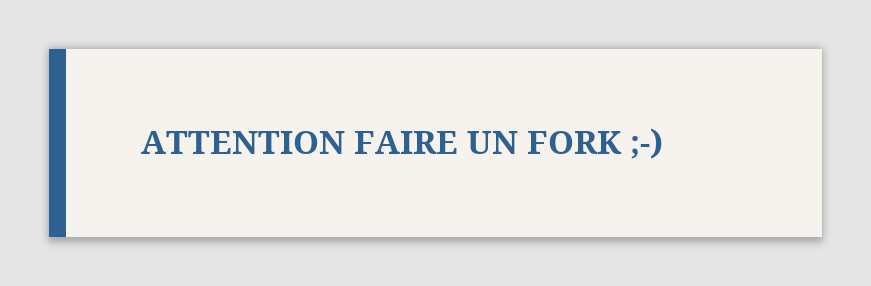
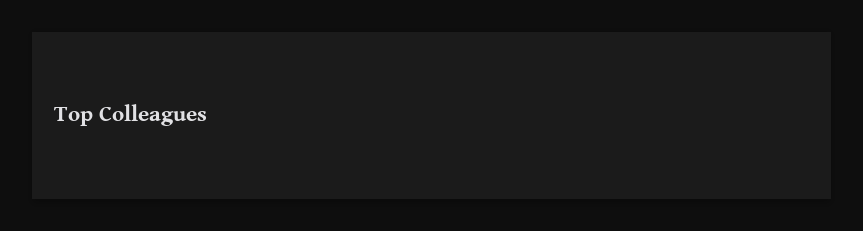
- ATTENTION FAIRE UN FORK ;-)
+ Top Colleagues

